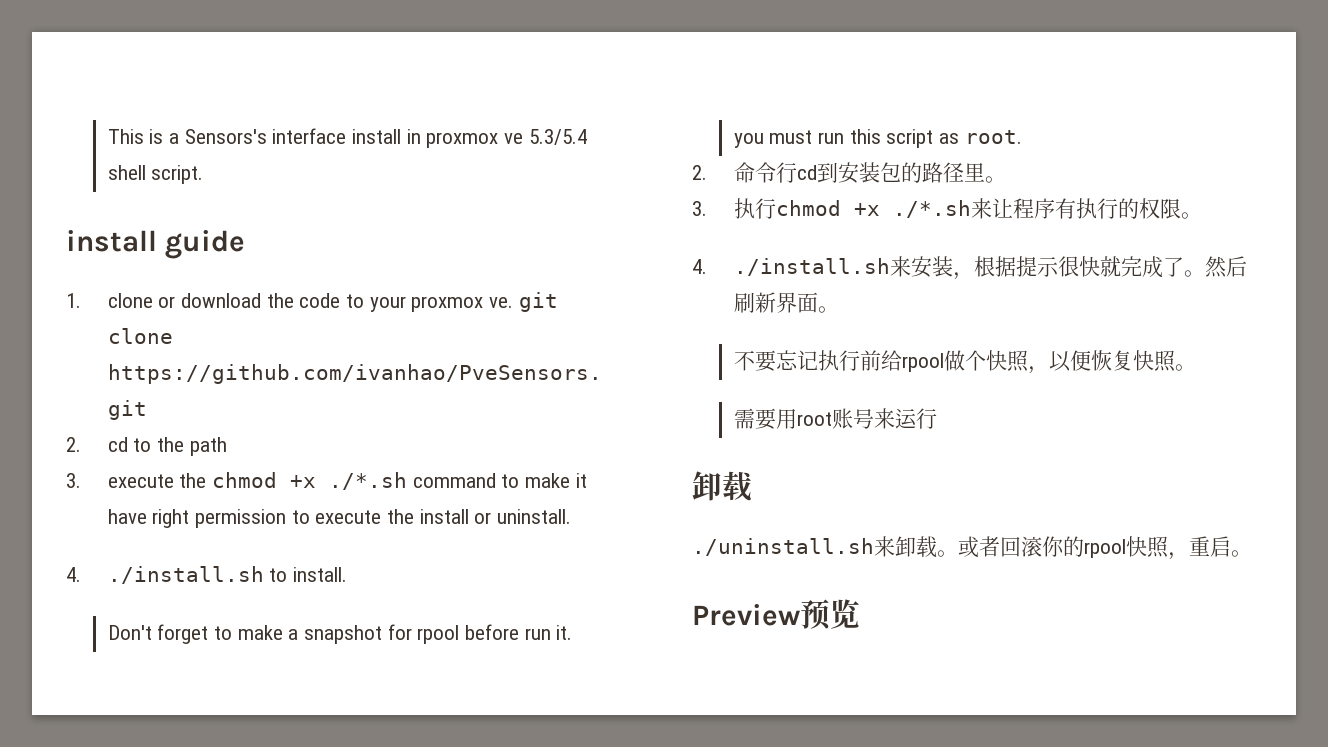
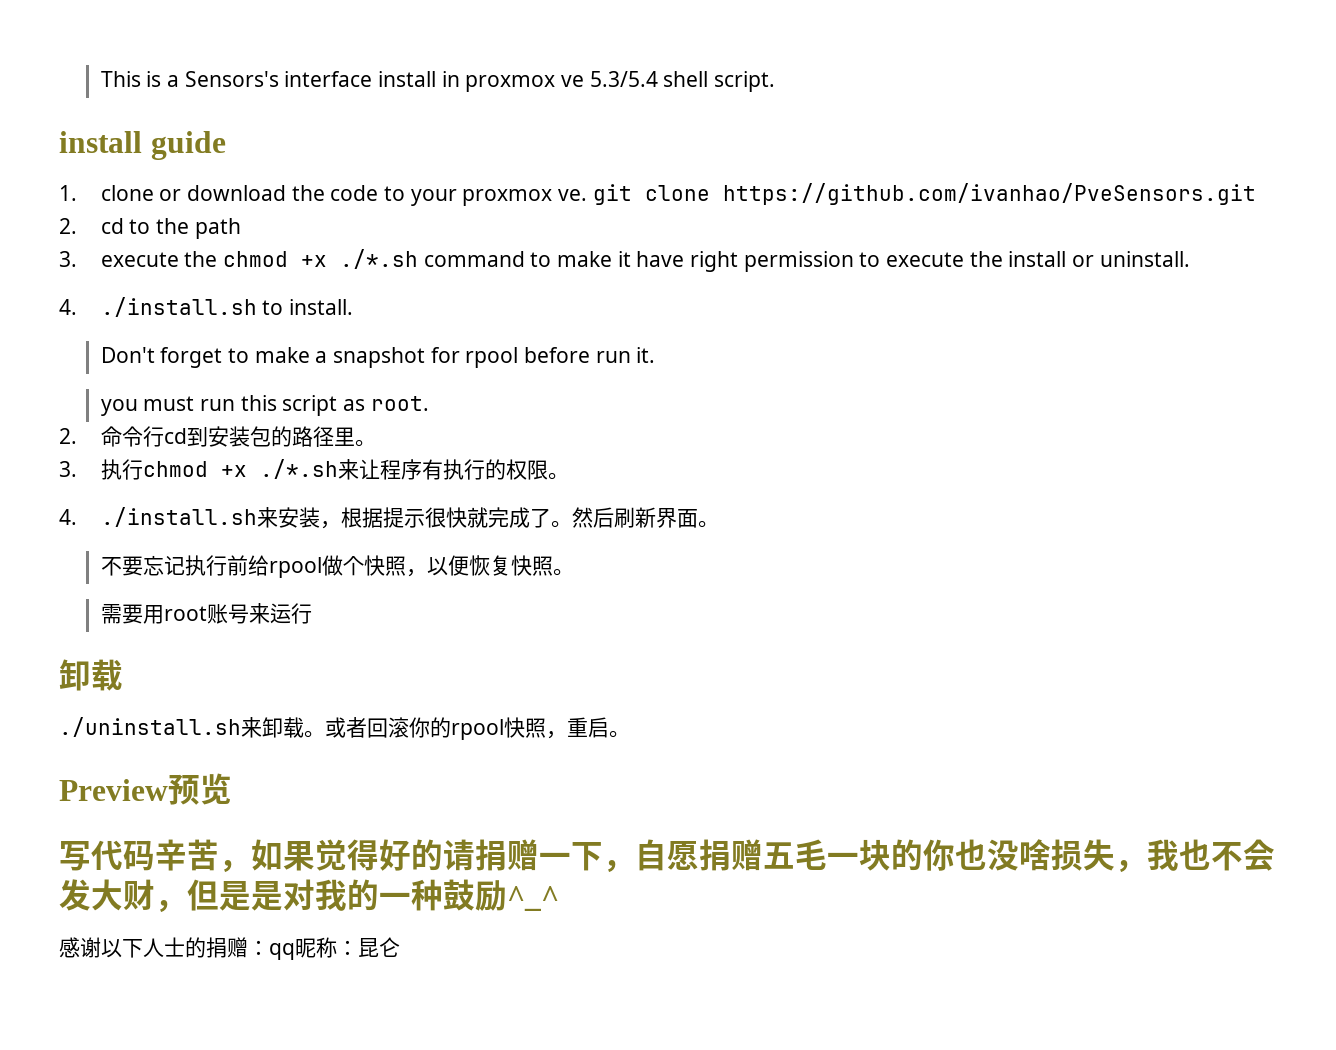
+ 写代码辛苦，如果觉得好的请捐赠一下，自愿捐赠五毛一块的你也没啥损失，我也不会发大财，但是是对我的一种鼓励^_^
+ 感谢以下人士的捐赠：qq昵称：昆仑

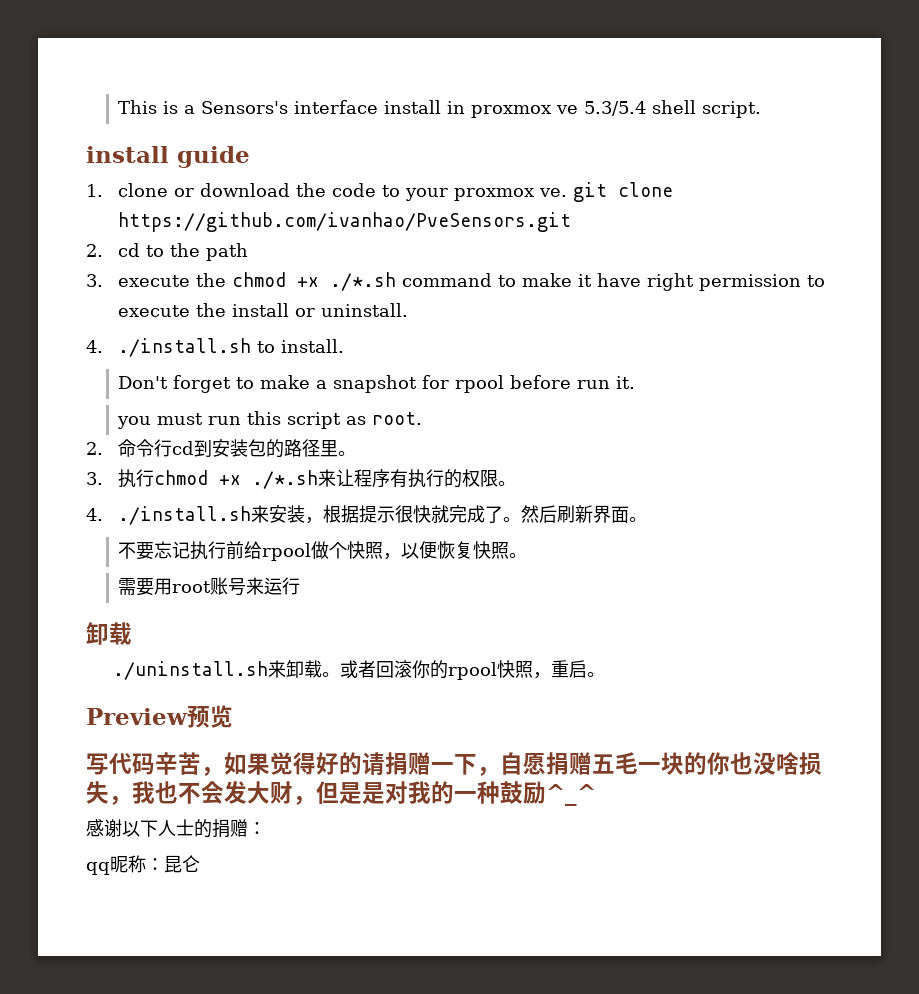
- 感谢以下人士的捐赠：qq昵称：昆仑
+ 感谢以下人士的捐赠：
+ qq昵称：昆仑

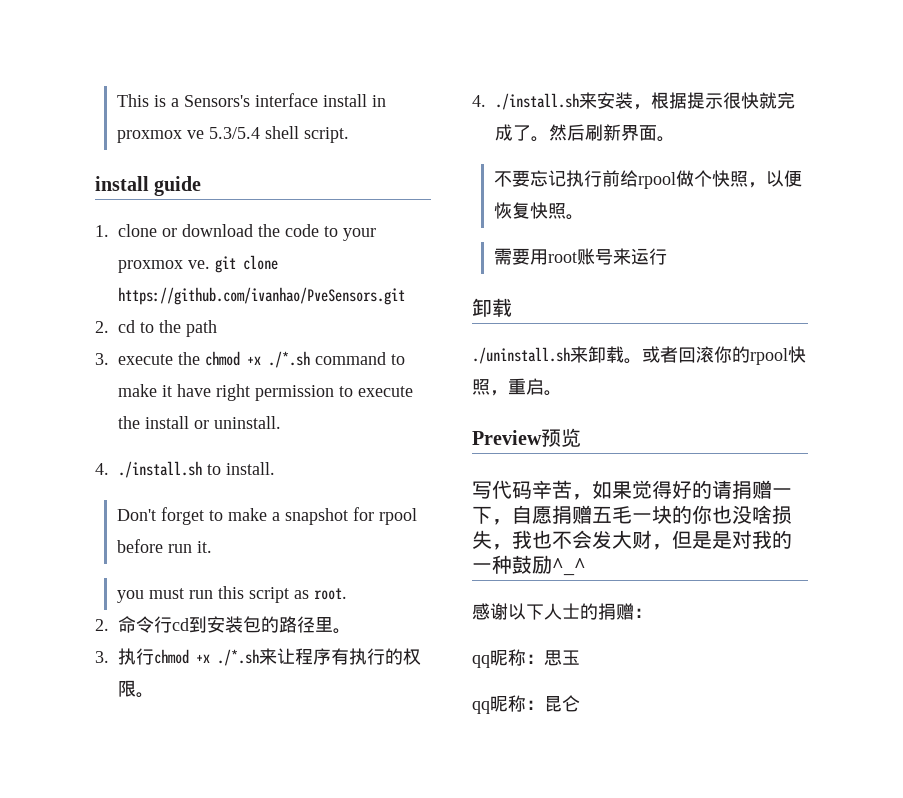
+ qq昵称：思玉

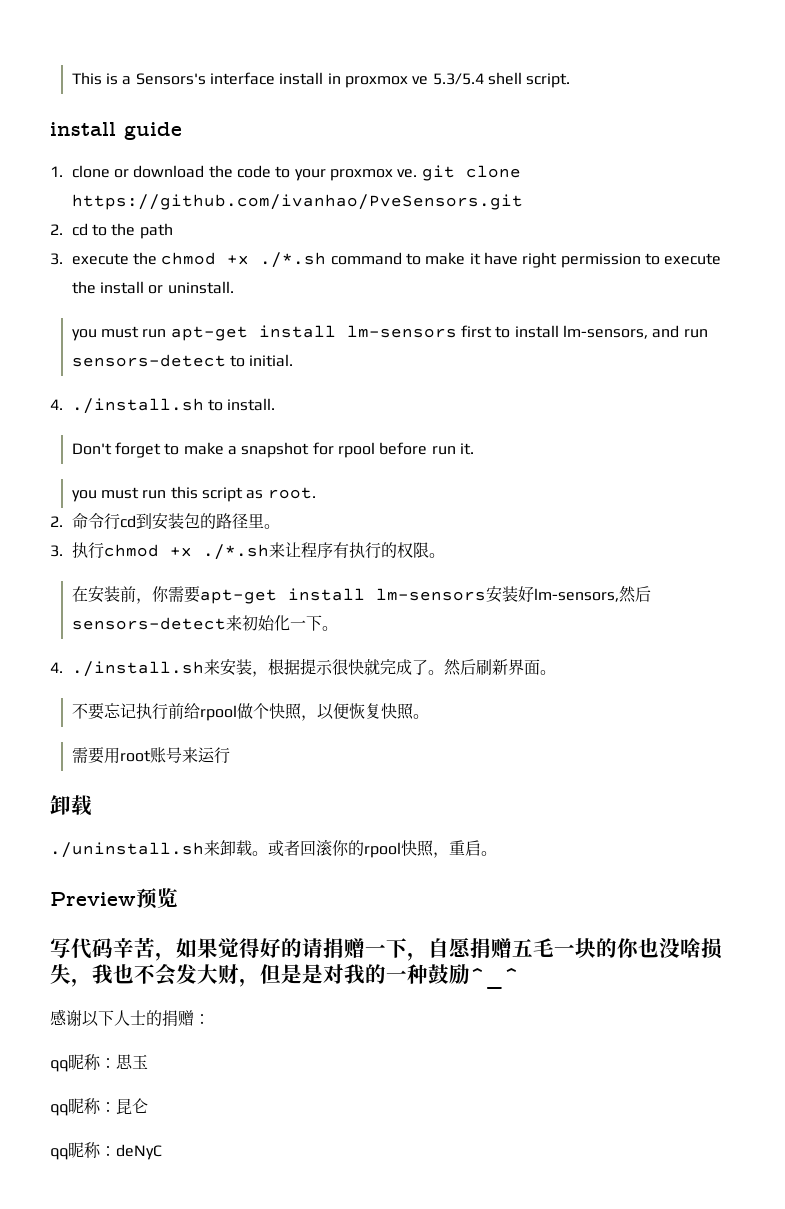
+ you must run apt-get install lm-sensors first to install lm-sensors, and run sensors-detect to initial.
+ 在安装前，你需要apt-get install lm-sensors安装好lm-sensors,然后sensors-detect来初始化一下。
+ qq昵称：deNyC

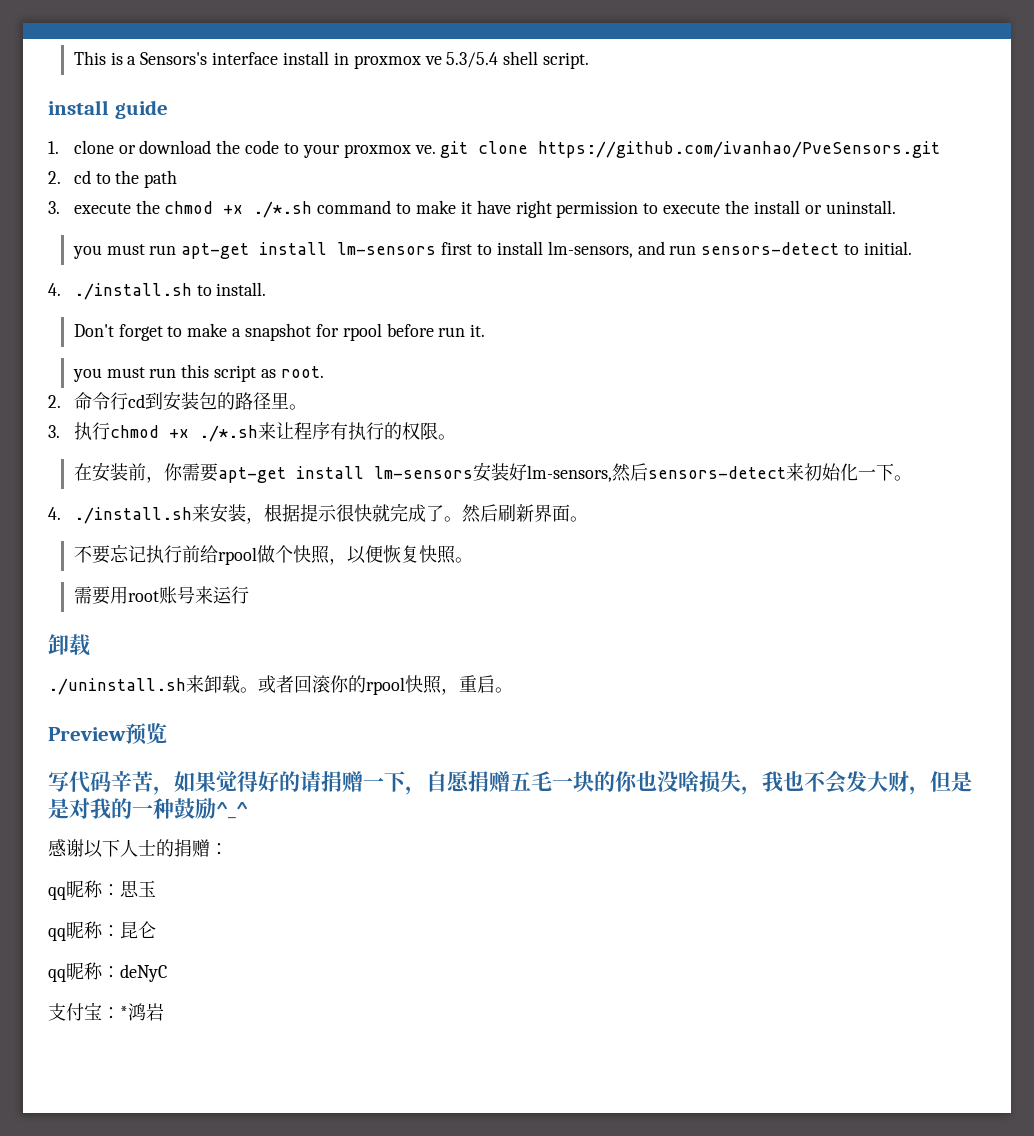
+ 支付宝：*鸿岩

